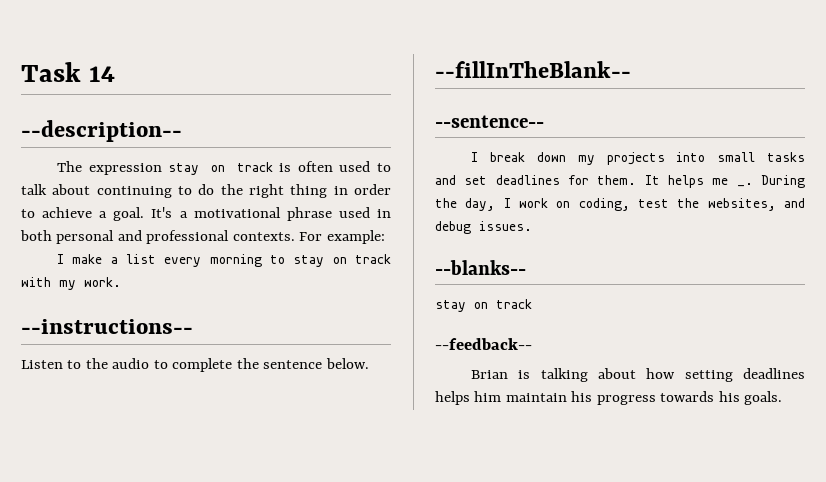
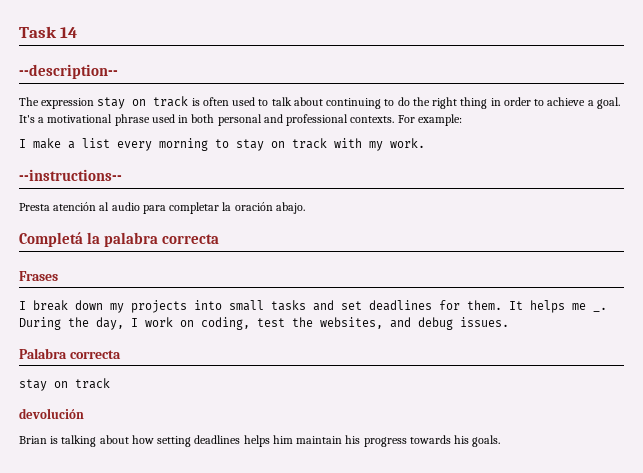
- Listen to the audio to complete the sentence below.
- --fillInTheBlank--
- --sentence--
+ Presta atención al audio para completar la oración abajo.
+ Completá la palabra correcta
+ Frases
- --blanks--
+ Palabra correcta
- --feedback--
+ devolución

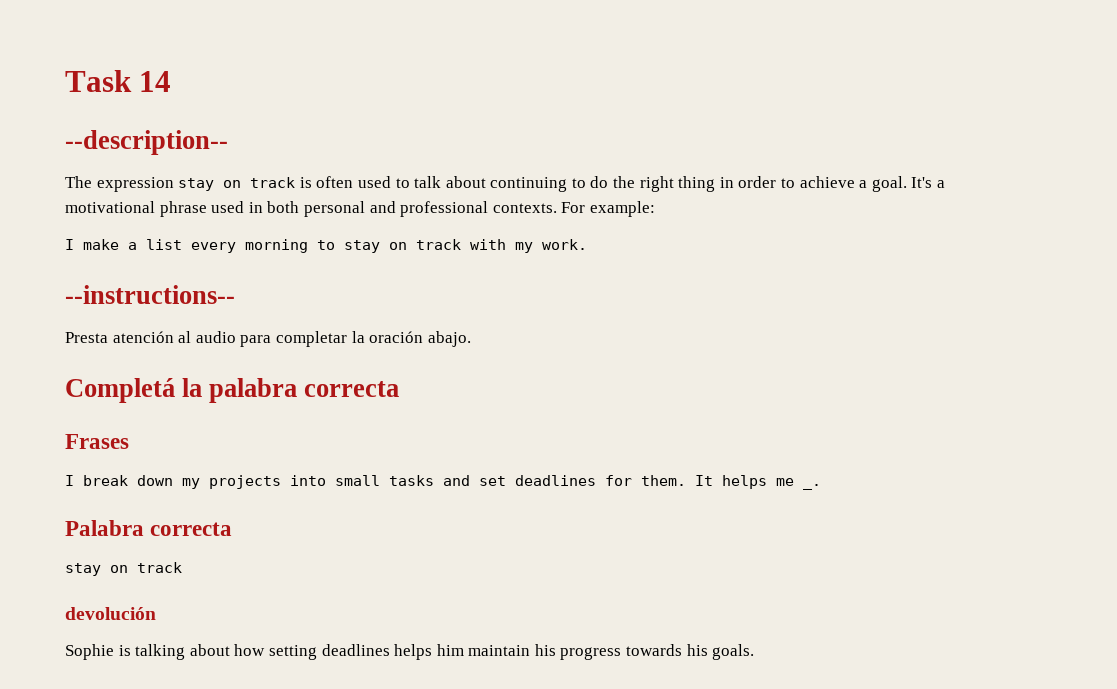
- During the day, I work on coding, test the websites, and debug issues.
- Brian is talking about how setting deadlines helps him maintain his progress towards his goals.
+ Sophie is talking about how setting deadlines helps him maintain his progress towards his goals.

